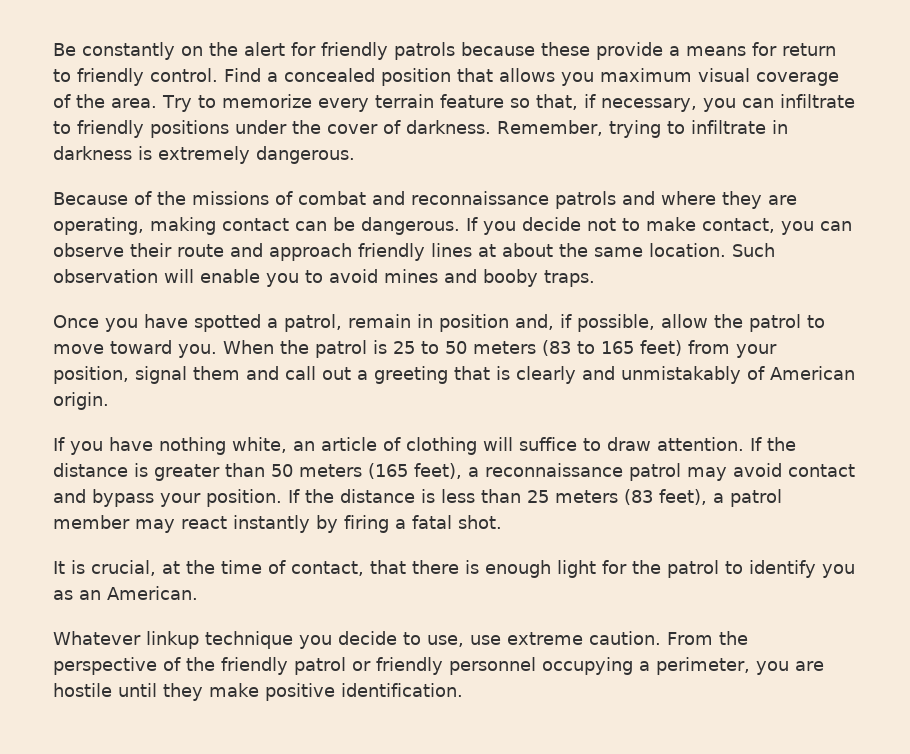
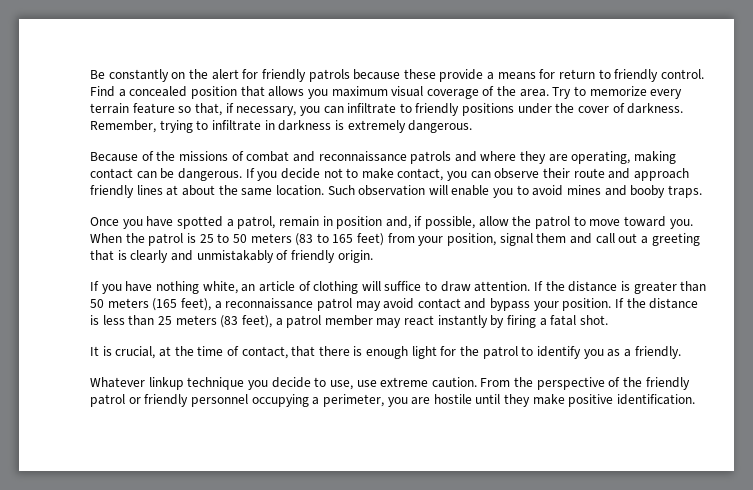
- When the patrol is 25 to 50 meters (83 to 165 feet) from your position, signal them and call out a greeting that is clearly and unmistakably of American origin.
+ When the patrol is 25 to 50 meters (83 to 165 feet) from your position, signal them and call out a greeting that is clearly and unmistakably of friendly origin.
- It is crucial, at the time of contact, that there is enough light for the patrol to identify you as an American.
+ It is crucial, at the time of contact, that there is enough light for the patrol to identify you as a friendly.

